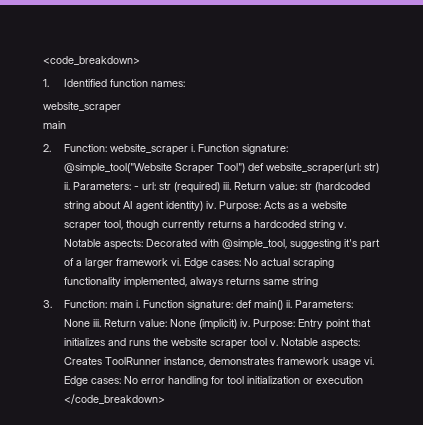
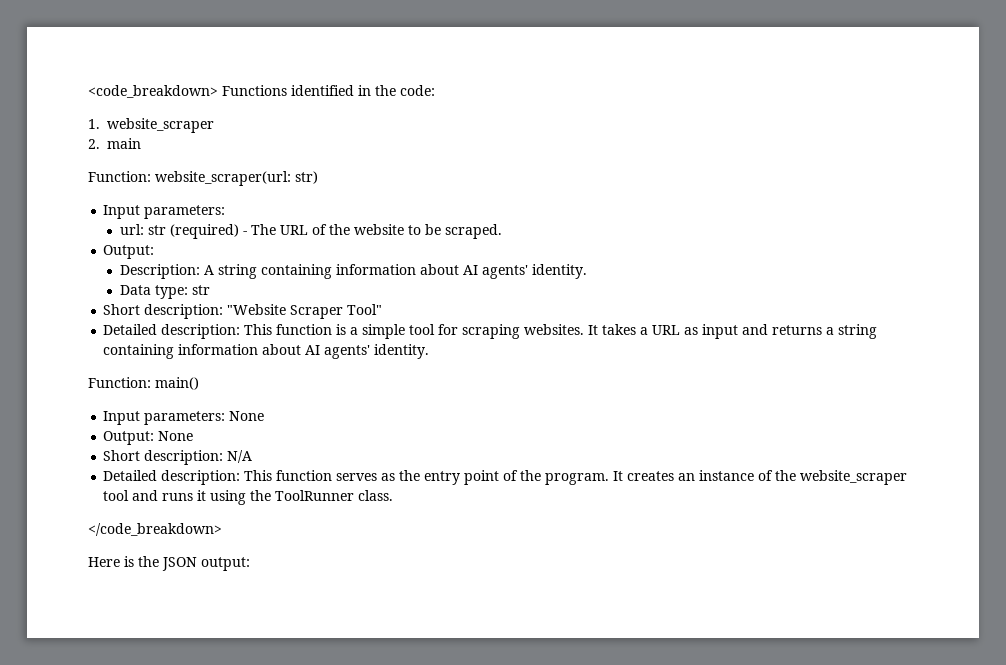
- <code_breakdown>
- 1. Identified function names:
- website_scraper
- main
+ <code_breakdown> Functions identified in the code:
+ 1. website_scraper
+ 2. main
- 2. Function: website_scraper i. Function signature: @simple_tool("Website Scraper Tool") def website_scraper(url: str) ii. Parameters: - url: str (required) iii. Return value: str (hardcoded string about AI agent identity) iv. Purpose: Acts as a website scraper tool, though currently returns a hardcoded string v. Notable aspects: Decorated with @simple_tool, suggesting it's part of a larger framework vi. Edge cases: No actual scraping functionality implemented, always returns same string
- 3. Function: main i. Function signature: def main() ii. Parameters: None iii. Return value: None (implicit) iv. Purpose: Entry point that initializes and runs the website scraper tool v. Notable aspects: Creates ToolRunner instance, demonstrates framework usage vi. Edge cases: No error handling for tool initialization or execution </code_breakdown>
+ Function: website_scraper(url: str)
+ Input parameters:
+ url: str (required) - The URL of the website to be scraped.
+ Output:
+ Description: A string containing information about AI agents' identity.
+ Data type: str
+ Short description: "Website Scraper Tool"
+ Detailed description: This function is a simple tool for scraping websites. It takes a URL as input and returns a string containing information about AI agents' identity.
+ Function: main()
+ Input parameters: None
+ Output: None
+ Short description: N/A
+ Detailed description: This function serves as the entry point of the program. It creates an instance of the website_scraper tool and runs it using the ToolRunner class.
+ </code_breakdown>
+ Here is the JSON output:

